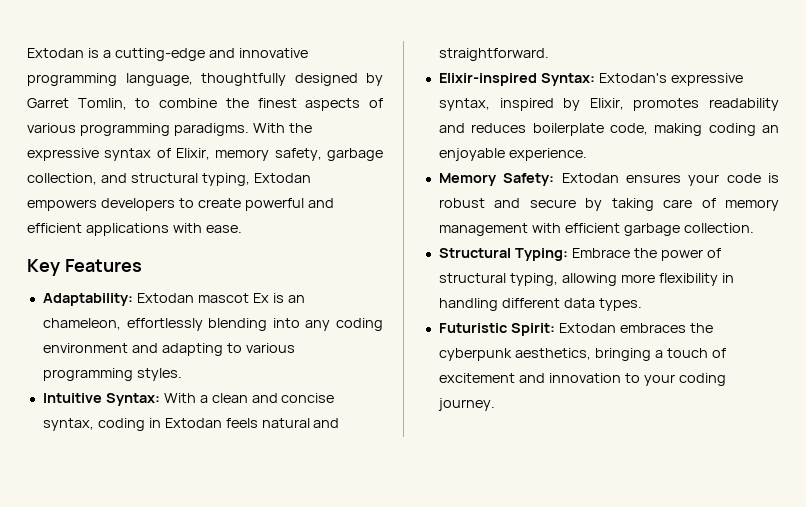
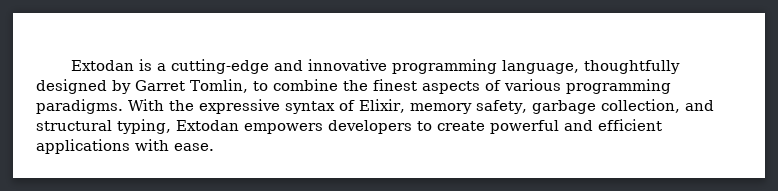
- Key Features
- Adaptability: Extodan mascot Ex is an chameleon, effortlessly blending into any coding environment and adapting to various programming styles.
- Intuitive Syntax: With a clean and concise syntax, coding in Extodan feels natural and straightforward.
- Elixir-inspired Syntax: Extodan's expressive syntax, inspired by Elixir, promotes readability and reduces boilerplate code, making coding an enjoyable experience.
- Memory Safety: Extodan ensures your code is robust and secure by taking care of memory management with efficient garbage collection.
- Structural Typing: Embrace the power of structural typing, allowing more flexibility in handling different data types.
- Futuristic Spirit: Extodan embraces the cyberpunk aesthetics, bringing a touch of excitement and innovation to your coding journey.

